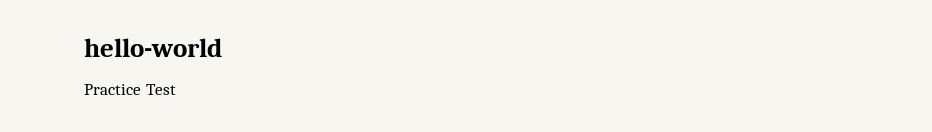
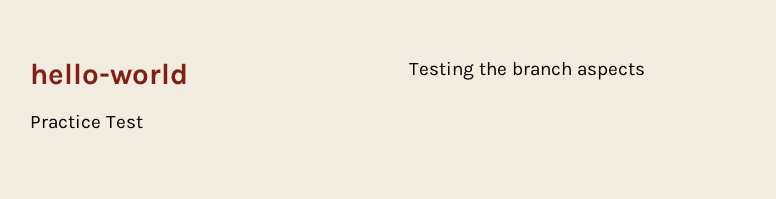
+ Testing the branch aspects

